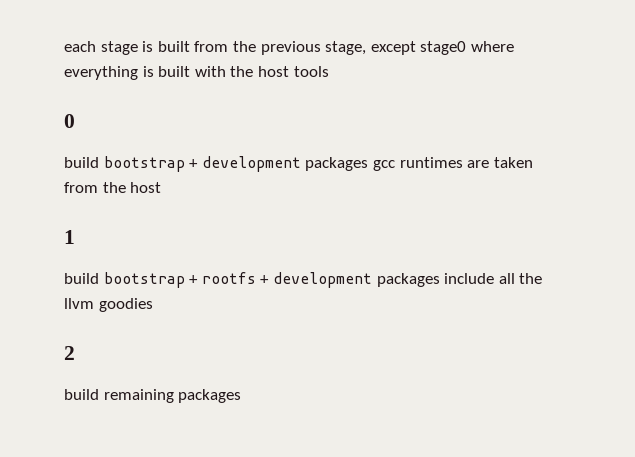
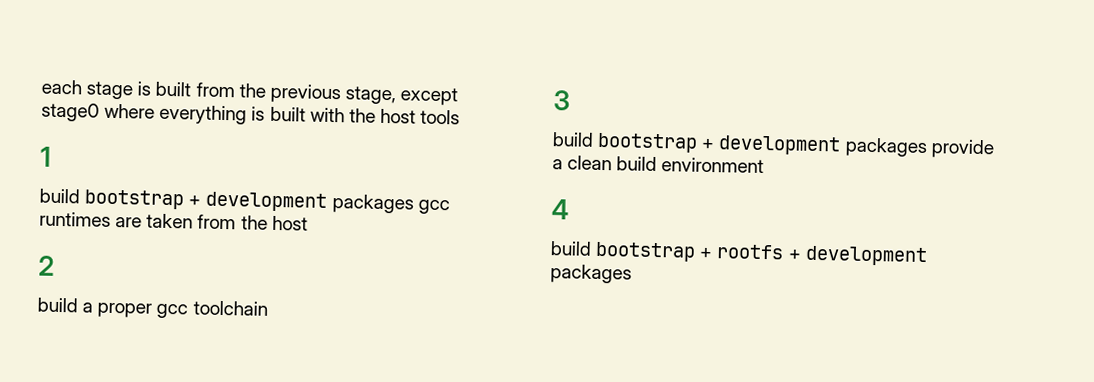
- 0
+ 1
- 1
+ 2
+ build a proper gcc toolchain
+ 3
+ build bootstrap + development packages provide a clean build environment
+ 4
- build bootstrap + rootfs + development packages include all the llvm goodies
- 2
- build remaining packages
+ build bootstrap + rootfs + development packages

